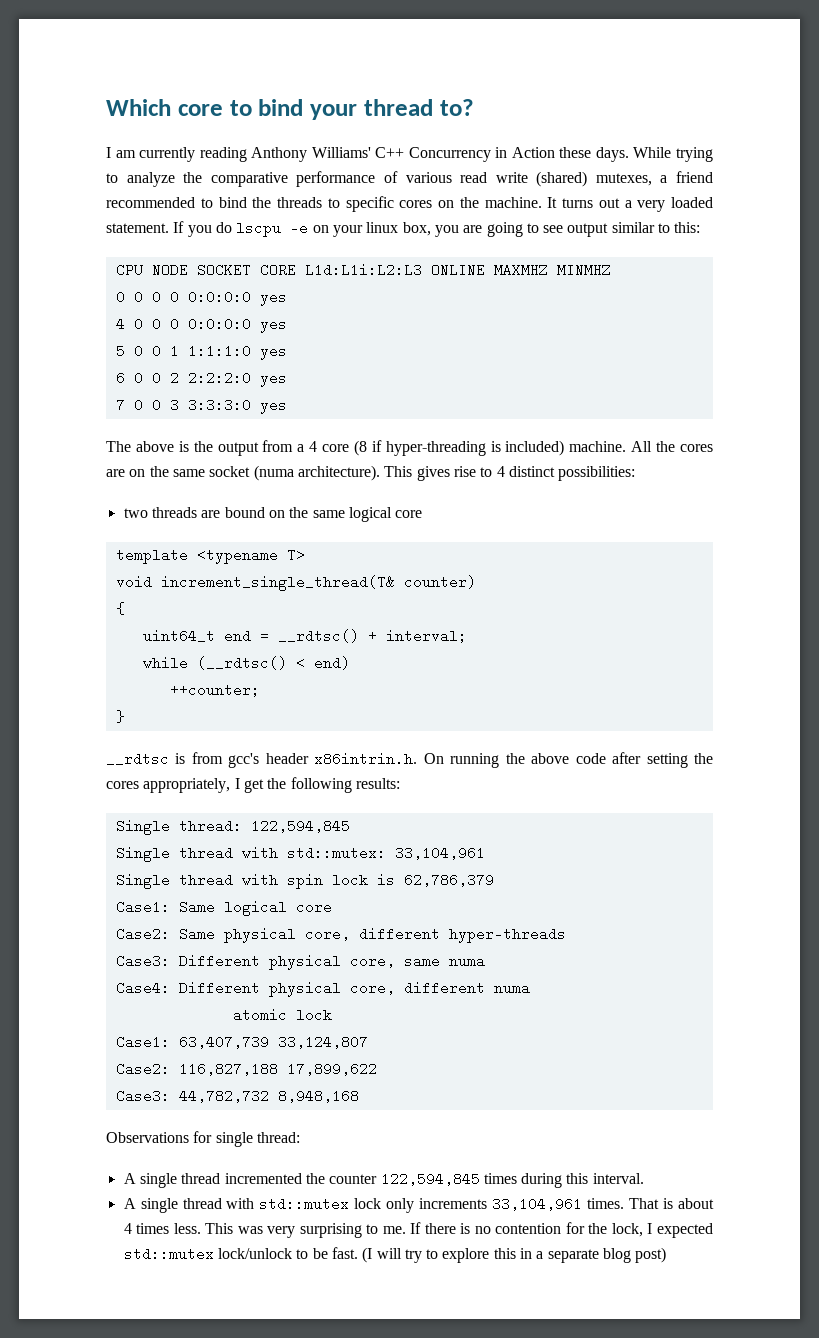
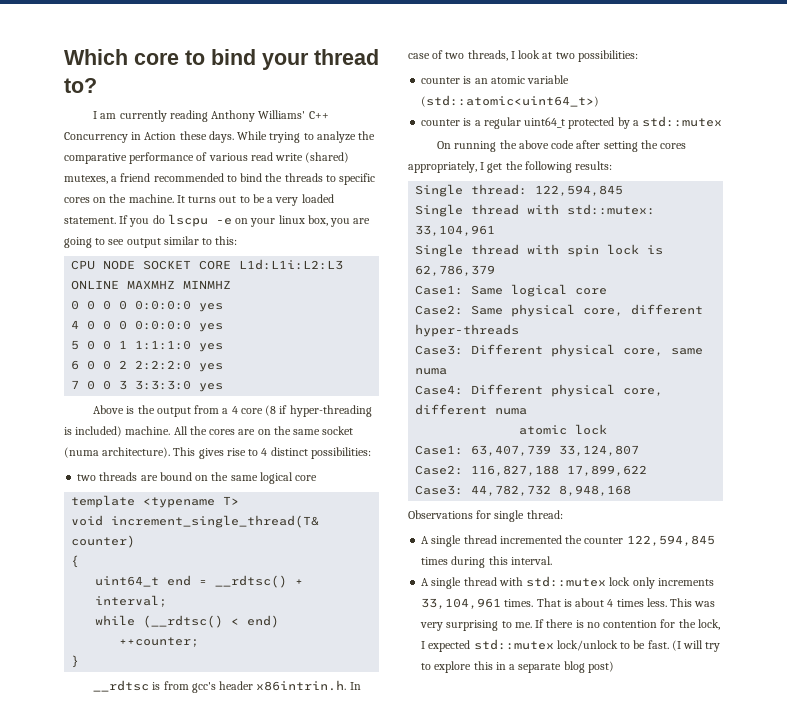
- It turns out a very loaded statement.
+ It turns out to be a very loaded statement.
- The above is the output from a 4 core (8 if hyper-threading is included) machine.
+ Above is the output from a 4 core (8 if hyper-threading is included) machine.
- __rdtsc is from gcc's header x86intrin.h. On running the above code after setting the cores appropriately, I get the following results:
+ __rdtsc is from gcc's header x86intrin.h. In case of two threads, I look at two possibilities:
+ counter is an atomic variable (std::atomic<uint64_t>)
+ counter is a regular uint64_t protected by a std::mutex
+ On running the above code after setting the cores appropriately, I get the following results:

